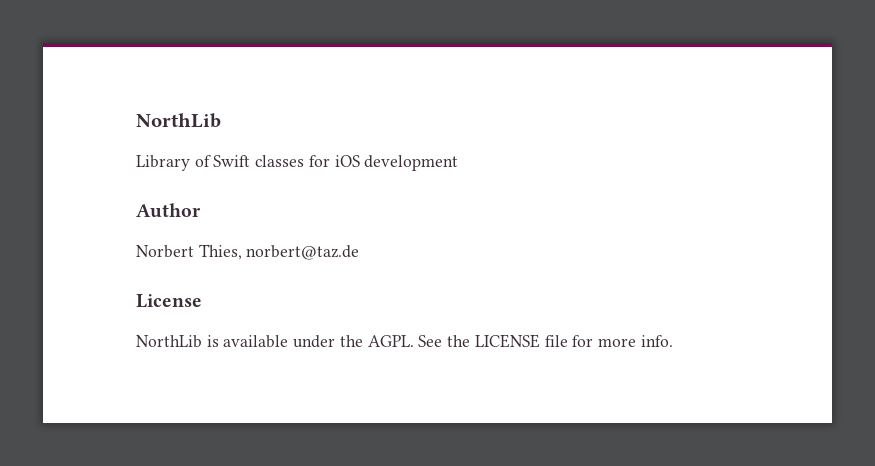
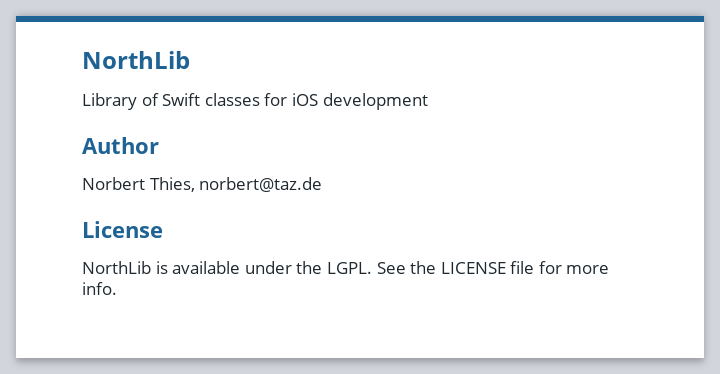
- NorthLib is available under the AGPL.
+ NorthLib is available under the LGPL.

